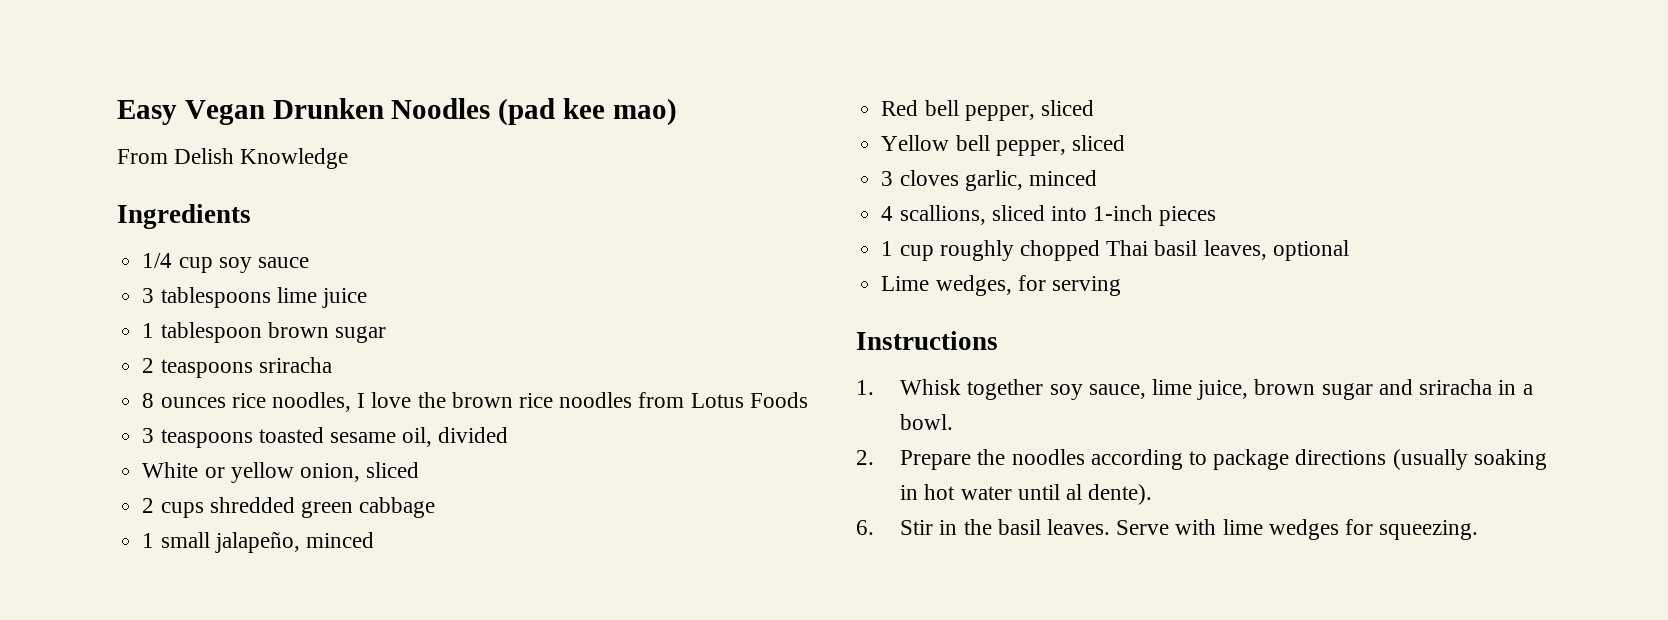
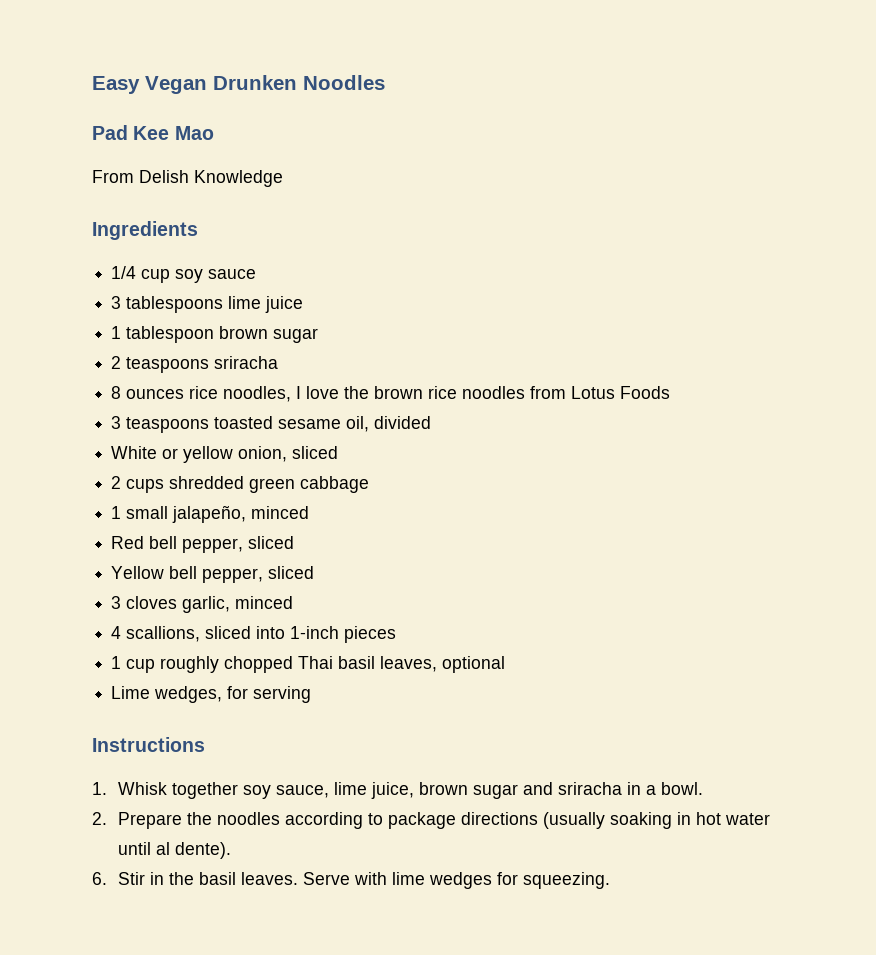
- Easy Vegan Drunken Noodles (pad kee mao)
+ Easy Vegan Drunken Noodles
+ Pad Kee Mao

